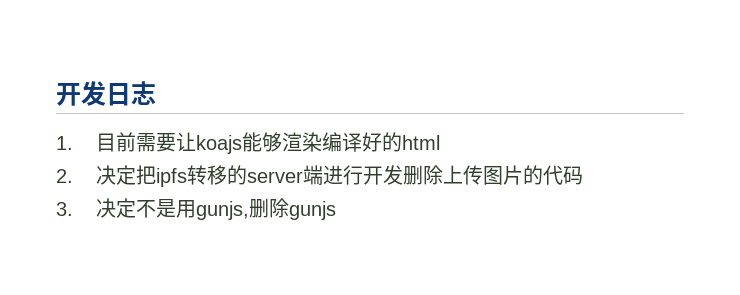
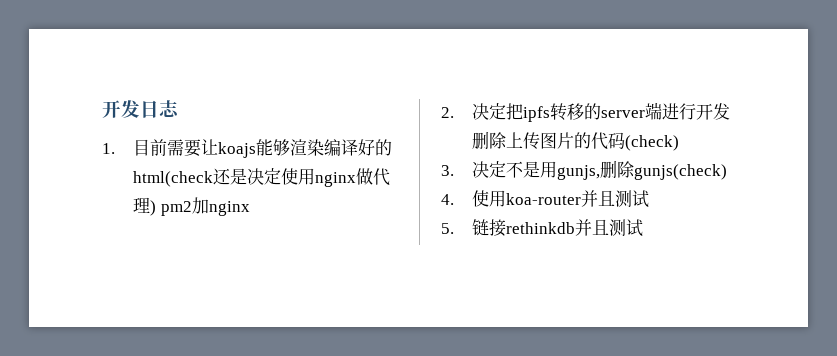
- 1.目前需要让koajs能够渲染编译好的html
+ 1.目前需要让koajs能够渲染编译好的html(check还是决定使用nginx做代理) pm2加nginx
- 2.决定把ipfs转移的server端进行开发删除上传图片的代码
+ 2.决定把ipfs转移的server端进行开发删除上传图片的代码(check)
- 3.决定不是用gunjs,删除gunjs
+ 3.决定不是用gunjs,删除gunjs(check)
+ 4.使用koa-router并且测试
+ 5.链接rethinkdb并且测试

